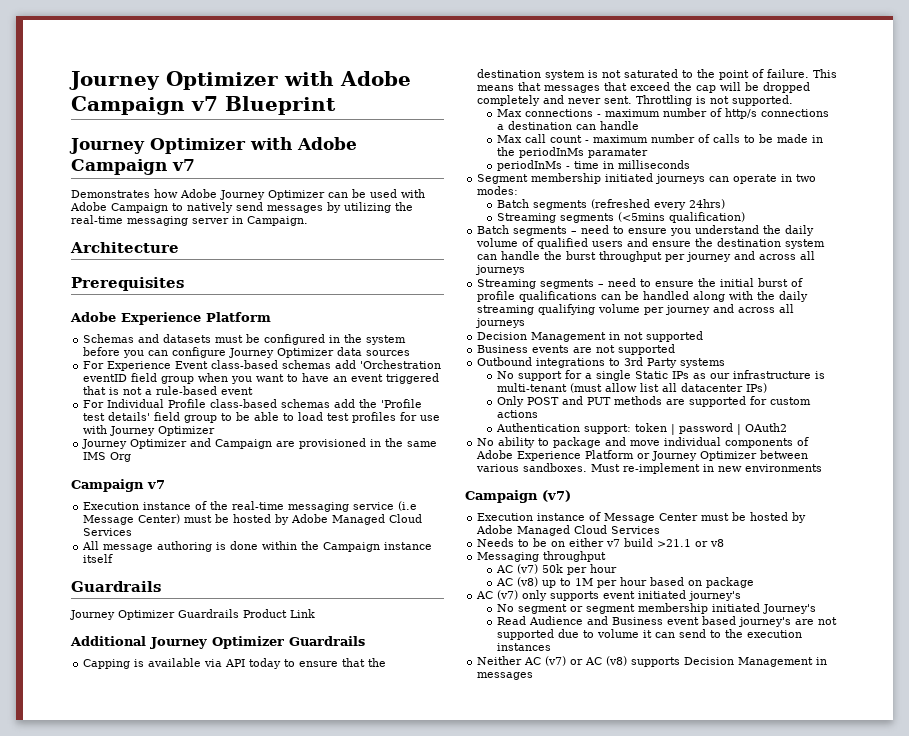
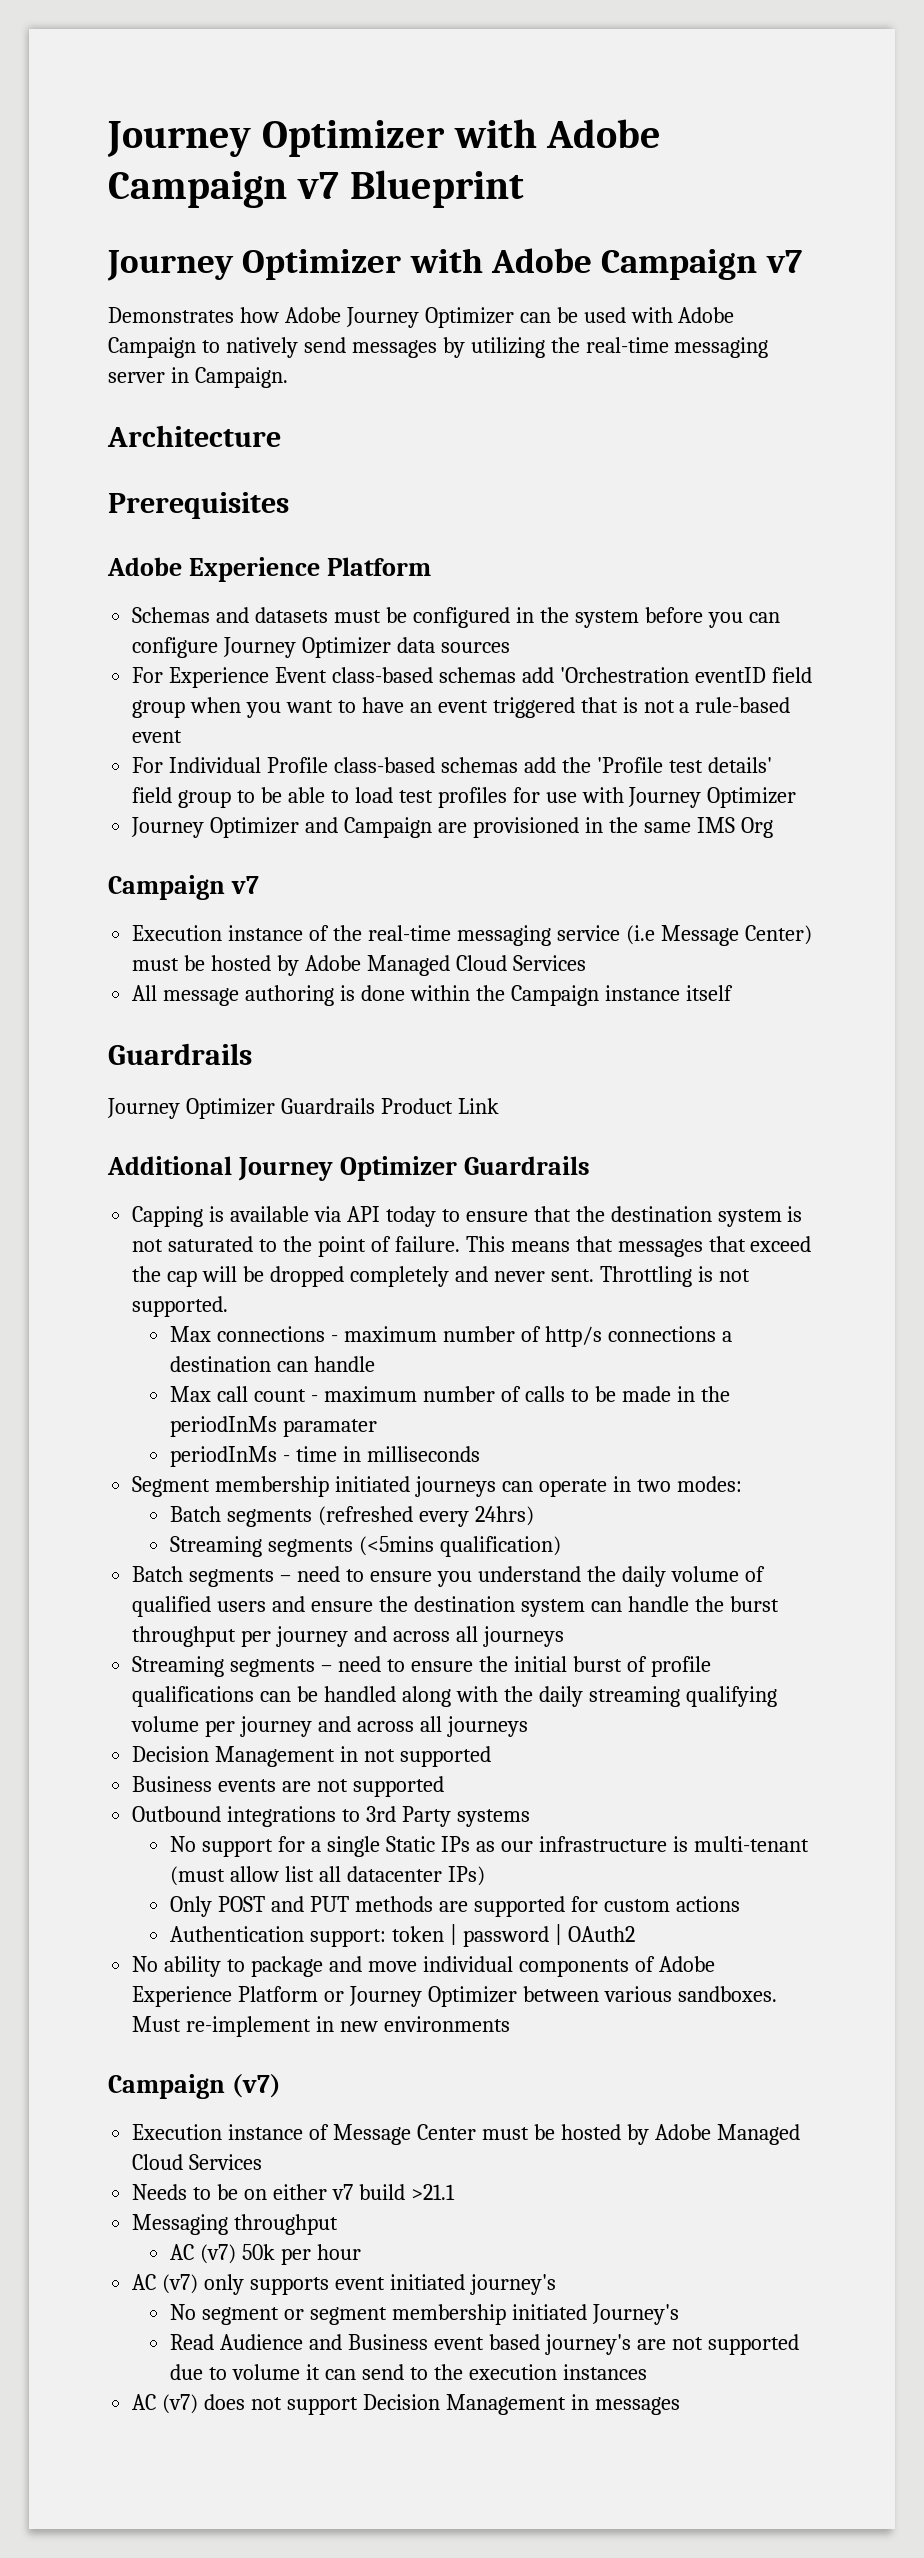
- Needs to be on either v7 build >21.1 or v8
+ Needs to be on either v7 build >21.1
- AC (v8) up to 1M per hour based on package
- Neither AC (v7) or AC (v8) supports Decision Management in messages
+ AC (v7) does not support Decision Management in messages

